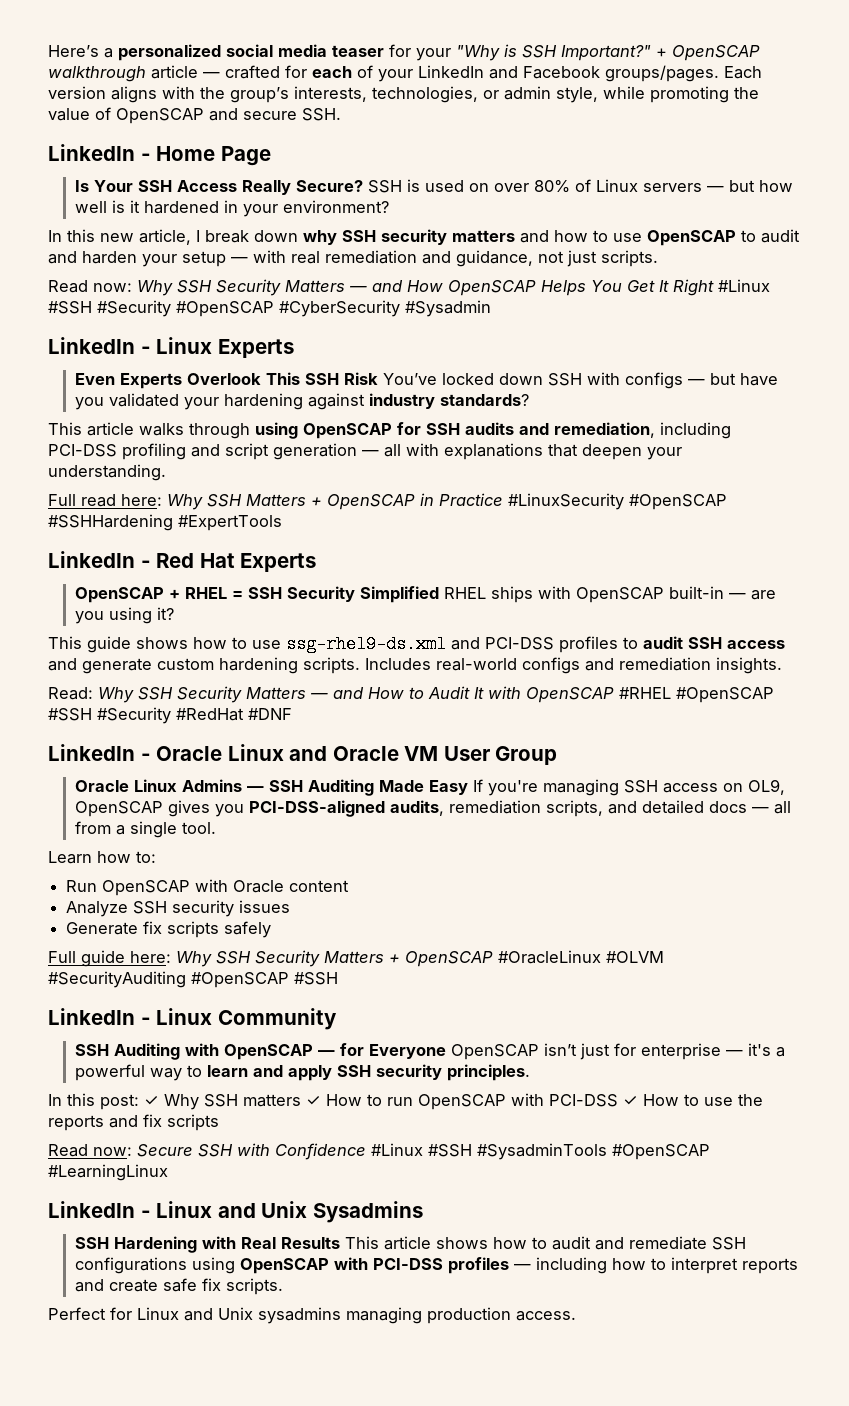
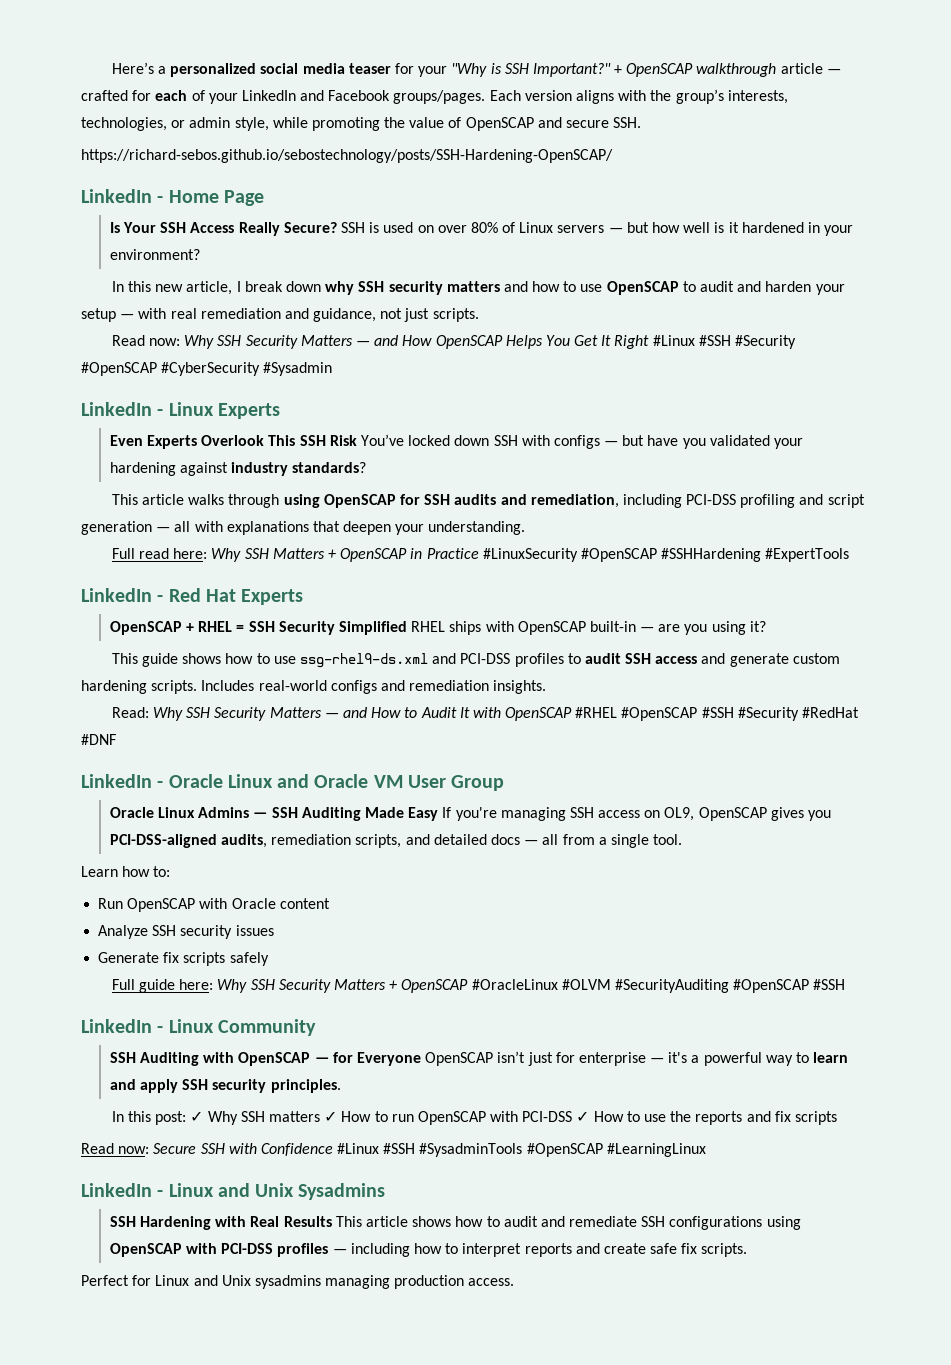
+ https://richard-sebos.github.io/sebostechnology/posts/SSH-Hardening-OpenSCAP/

